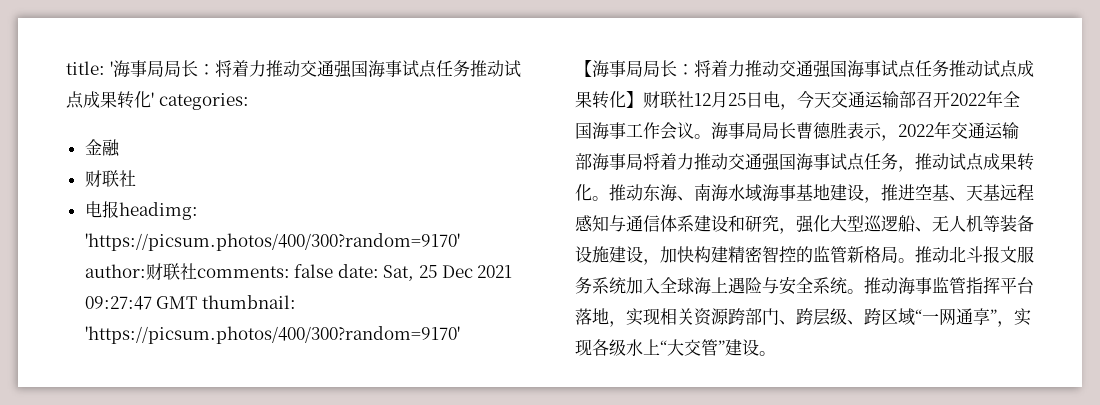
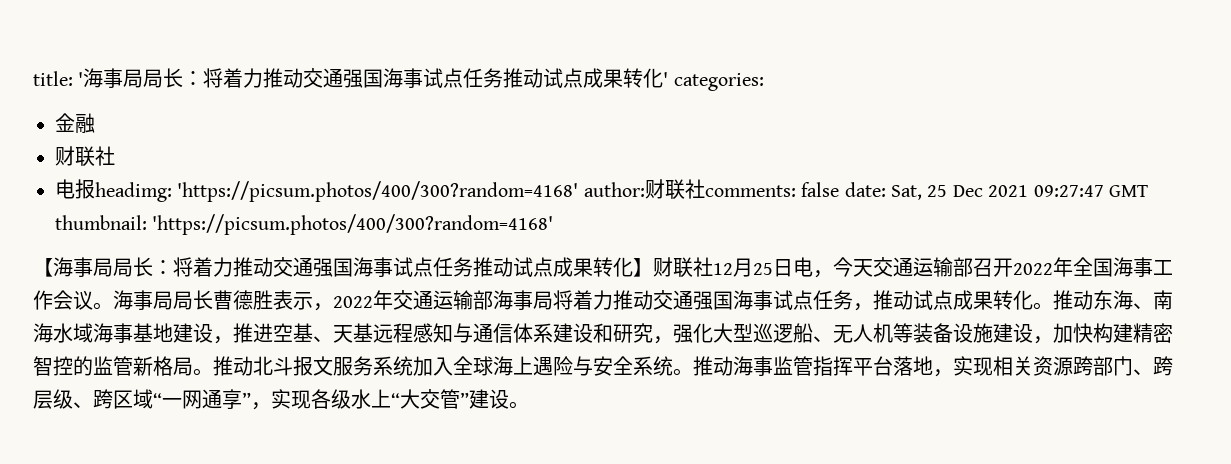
- 电报headimg: 'https://picsum.photos/400/300?random=9170' author:财联社comments: false date: Sat, 25 Dec 2021 09:27:47 GMT thumbnail: 'https://picsum.photos/400/300?random=9170'
+ 电报headimg: 'https://picsum.photos/400/300?random=4168' author:财联社comments: false date: Sat, 25 Dec 2021 09:27:47 GMT thumbnail: 'https://picsum.photos/400/300?random=4168'

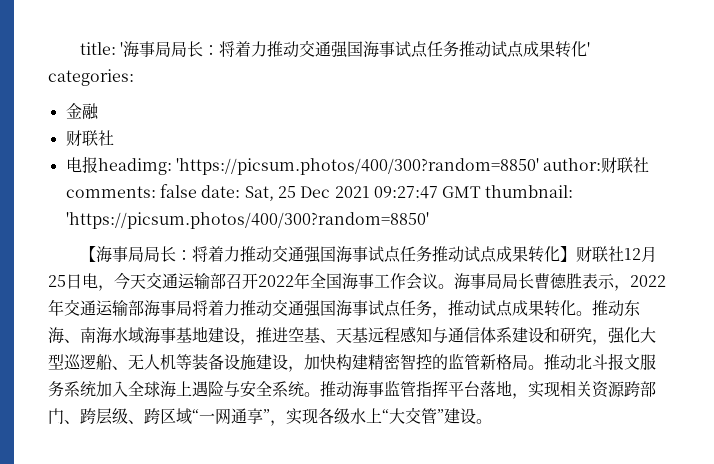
- 电报headimg: 'https://picsum.photos/400/300?random=4168' author:财联社comments: false date: Sat, 25 Dec 2021 09:27:47 GMT thumbnail: 'https://picsum.photos/400/300?random=4168'
+ 电报headimg: 'https://picsum.photos/400/300?random=8850' author:财联社comments: false date: Sat, 25 Dec 2021 09:27:47 GMT thumbnail: 'https://picsum.photos/400/300?random=8850'

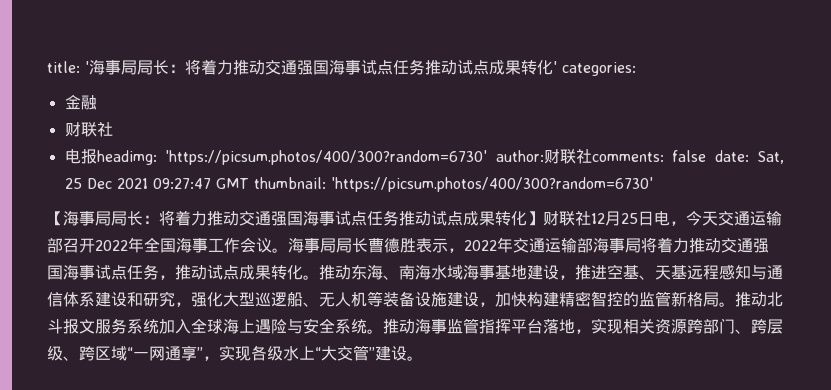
- 电报headimg: 'https://picsum.photos/400/300?random=8850' author:财联社comments: false date: Sat, 25 Dec 2021 09:27:47 GMT thumbnail: 'https://picsum.photos/400/300?random=8850'
+ 电报headimg: 'https://picsum.photos/400/300?random=6730' author:财联社comments: false date: Sat, 25 Dec 2021 09:27:47 GMT thumbnail: 'https://picsum.photos/400/300?random=6730'

